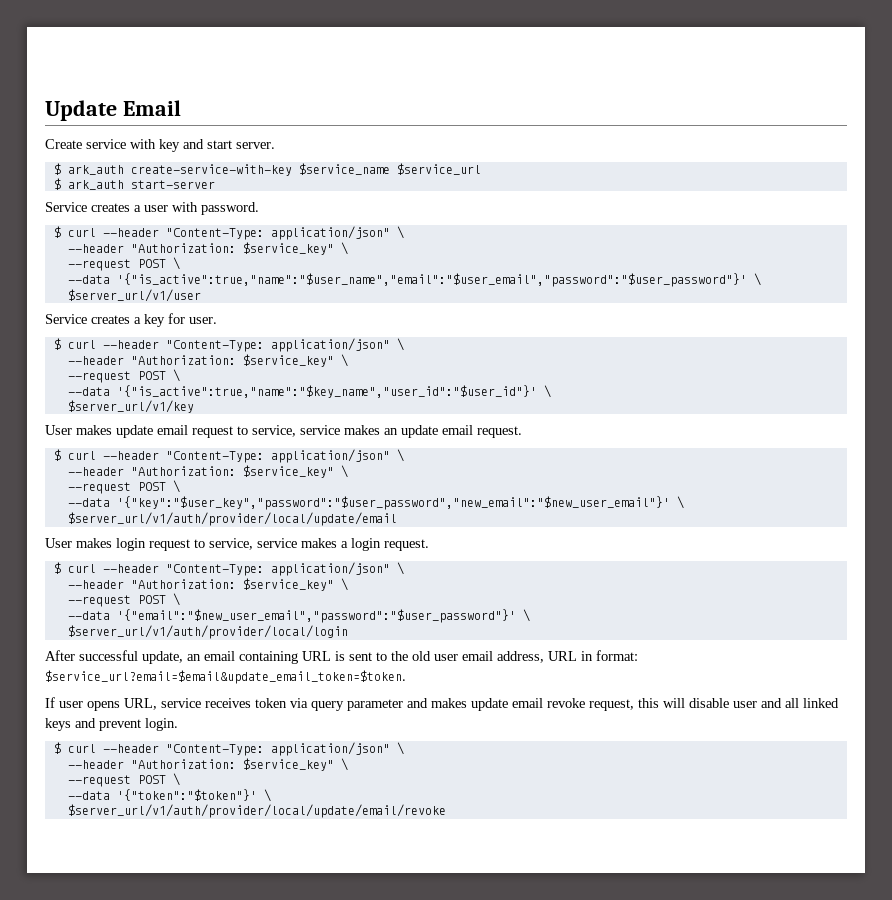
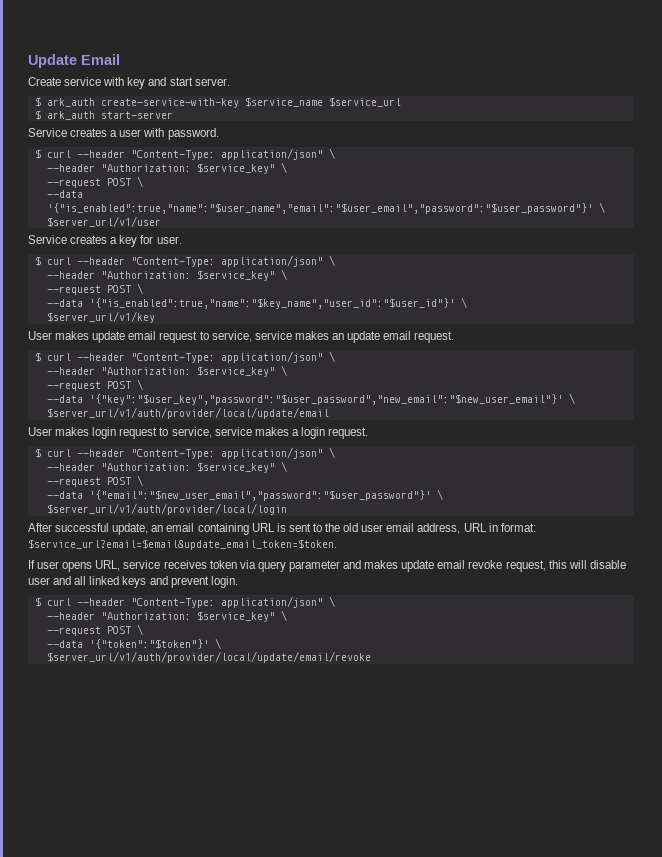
- --data '{"is_active":true,"name":"$user_name","email":"$user_email","password":"$user_password"}' \
+ --data '{"is_enabled":true,"name":"$user_name","email":"$user_email","password":"$user_password"}' \
- --data '{"is_active":true,"name":"$key_name","user_id":"$user_id"}' \
+ --data '{"is_enabled":true,"name":"$key_name","user_id":"$user_id"}' \

